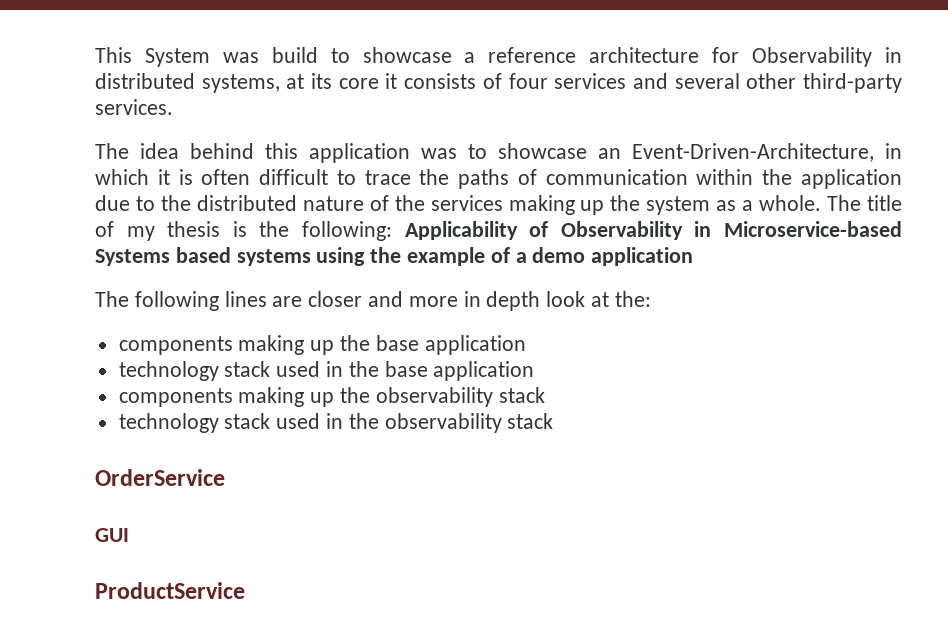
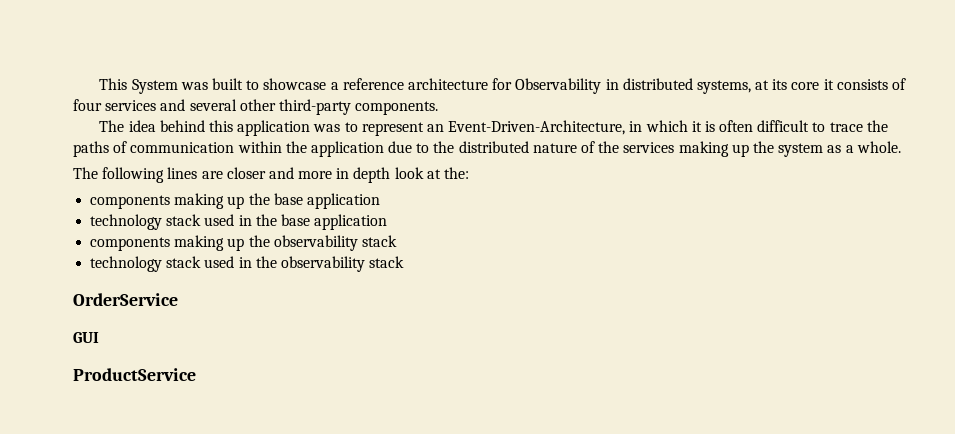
- This System was build to showcase a reference architecture for Observability in distributed systems, at its core it consists of four services and several other third-party services.
+ This System was built to showcase a reference architecture for Observability in distributed systems, at its core it consists of four services and several other third-party components.
- The idea behind this application was to showcase an Event-Driven-Architecture, in which it is often difficult to trace the paths of communication within the application due to the distributed nature of the services making up the system as a whole. The title of my thesis is the following: Applicability of Observability in Microservice-based Systems based systems using the example of a demo application
+ The idea behind this application was to represent an Event-Driven-Architecture, in which it is often difficult to trace the paths of communication within the application due to the distributed nature of the services making up the system as a whole.

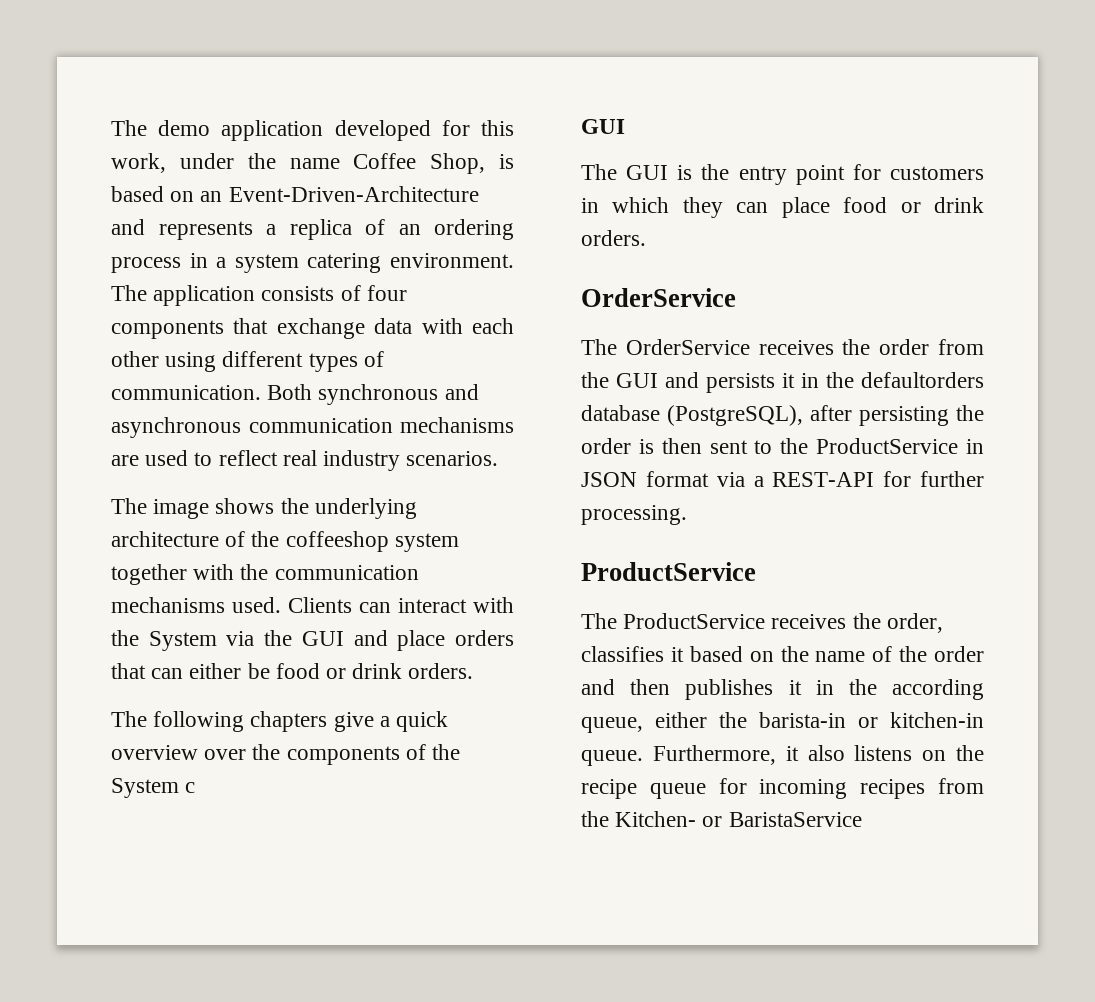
- This System was built to showcase a reference architecture for Observability in distributed systems, at its core it consists of four services and several other third-party components.
- The idea behind this application was to represent an Event-Driven-Architecture, in which it is often difficult to trace the paths of communication within the application due to the distributed nature of the services making up the system as a whole.
- The following lines are closer and more in depth look at the:
- components making up the base application
- technology stack used in the base application
- components making up the observability stack
- technology stack used in the observability stack
+ The demo application developed for this work, under the name Coffee Shop, is based on an Event-Driven-Architecture and represents a replica of an ordering process in a system catering environment. The application consists of four components that exchange data with each other using different types of communication. Both synchronous and asynchronous communication mechanisms are used to reflect real industry scenarios.
+ The image shows the underlying architecture of the coffeeshop system together with the communication mechanisms used. Clients can interact with the System via the GUI and place orders that can either be food or drink orders.
+ The following chapters give a quick overview over the components of the System c
+ GUI
+ The GUI is the entry point for customers in which they can place food or drink orders.
  OrderService
- GUI
+ The OrderService receives the order from the GUI and persists it in the defaultorders database (PostgreSQL), after persisting the order is then sent to the ProductService in JSON format via a REST-API for further processing.
  ProductService
+ The ProductService receives the order, classifies it based on the name of the order and then publishes it in the according queue, either the barista-in or kitchen-in queue. Furthermore, it also listens on the recipe queue for incoming recipes from the Kitchen- or BaristaService

